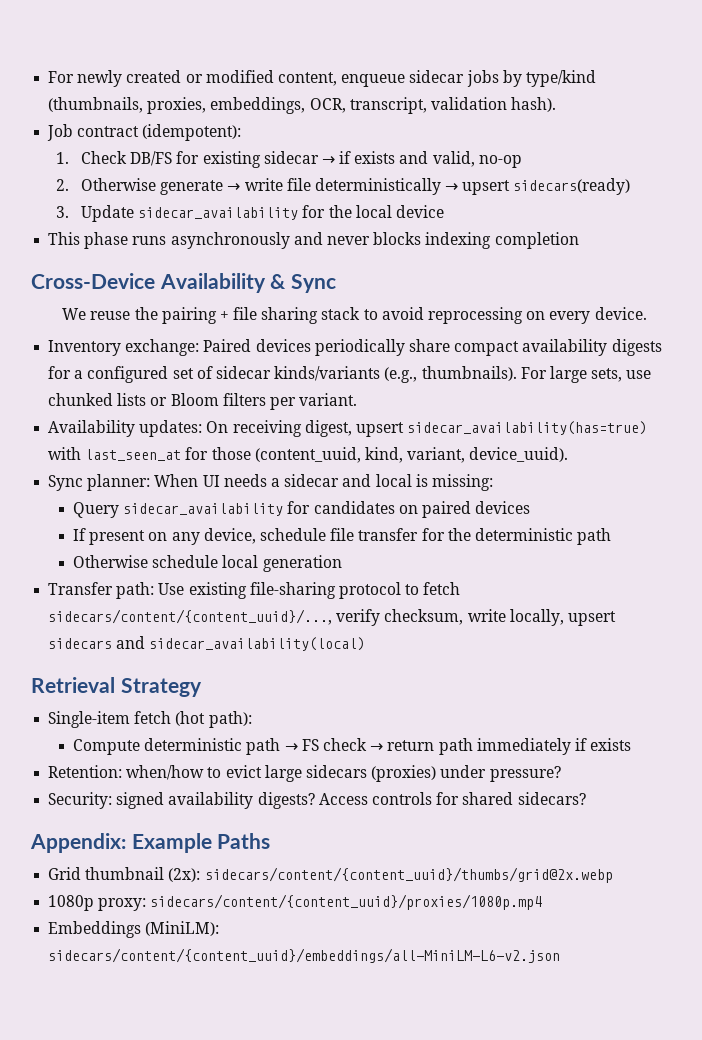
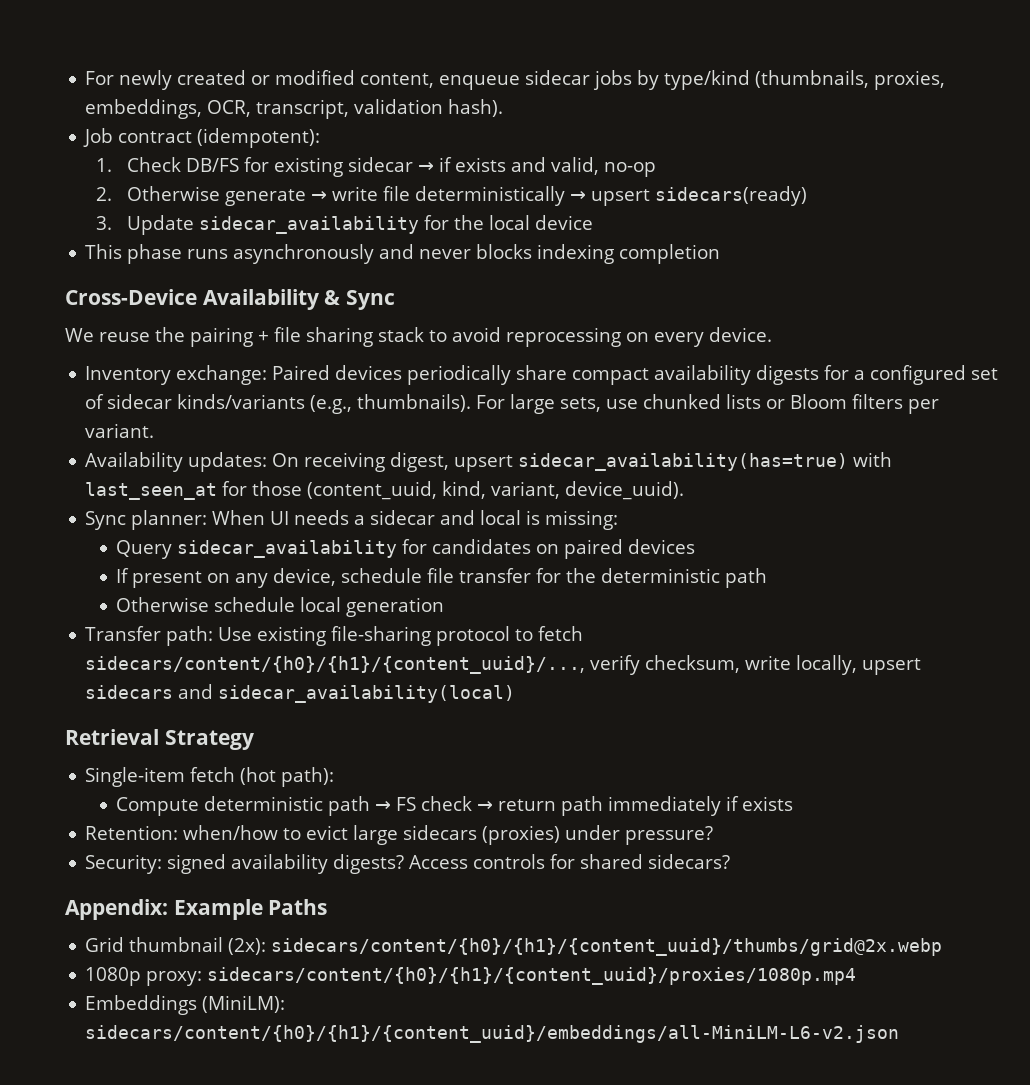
- Transfer path: Use existing file-sharing protocol to fetch sidecars/content/{content_uuid}/..., verify checksum, write locally, upsert sidecars and sidecar_availability(local)
+ Transfer path: Use existing file-sharing protocol to fetch sidecars/content/{h0}/{h1}/{content_uuid}/..., verify checksum, write locally, upsert sidecars and sidecar_availability(local)
- Grid thumbnail (2x): sidecars/content/{content_uuid}/thumbs/grid@2x.webp
+ Grid thumbnail (2x): sidecars/content/{h0}/{h1}/{content_uuid}/thumbs/grid@2x.webp
- 1080p proxy: sidecars/content/{content_uuid}/proxies/1080p.mp4
+ 1080p proxy: sidecars/content/{h0}/{h1}/{content_uuid}/proxies/1080p.mp4
- Embeddings (MiniLM): sidecars/content/{content_uuid}/embeddings/all-MiniLM-L6-v2.json
+ Embeddings (MiniLM): sidecars/content/{h0}/{h1}/{content_uuid}/embeddings/all-MiniLM-L6-v2.json

